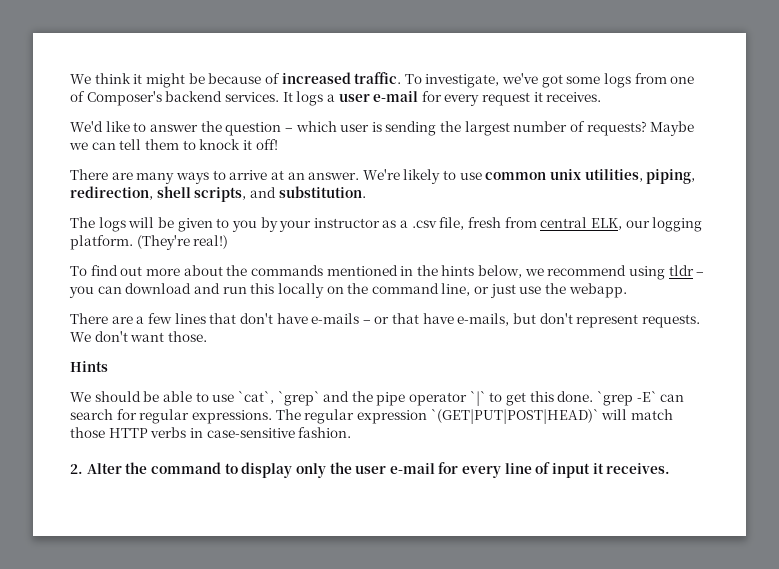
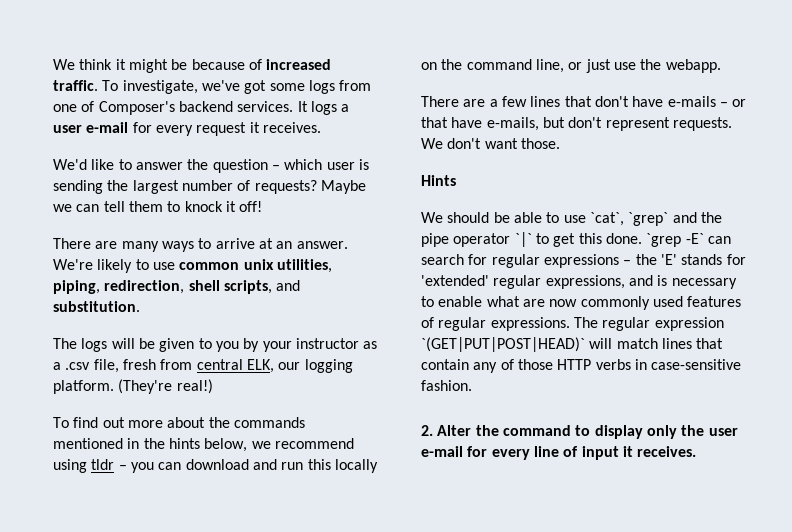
- `grep -E` can search for regular expressions.
+ `grep -E` can search for regular expressions – the 'E' stands for 'extended' regular expressions, and is necessary to enable what are now commonly used features of regular expressions.
- The regular expression `(GET|PUT|POST|HEAD)` will match those HTTP verbs in case-sensitive fashion.
+ The regular expression `(GET|PUT|POST|HEAD)` will match lines that contain any of those HTTP verbs in case-sensitive fashion.

